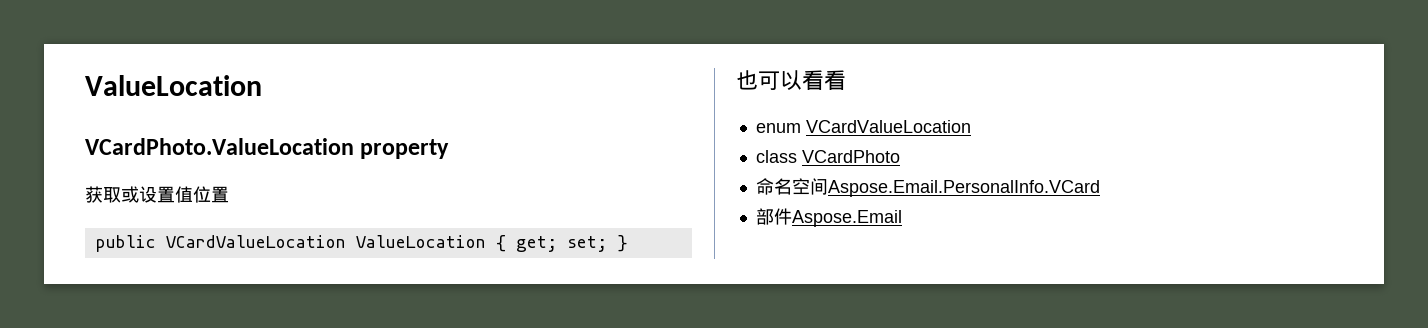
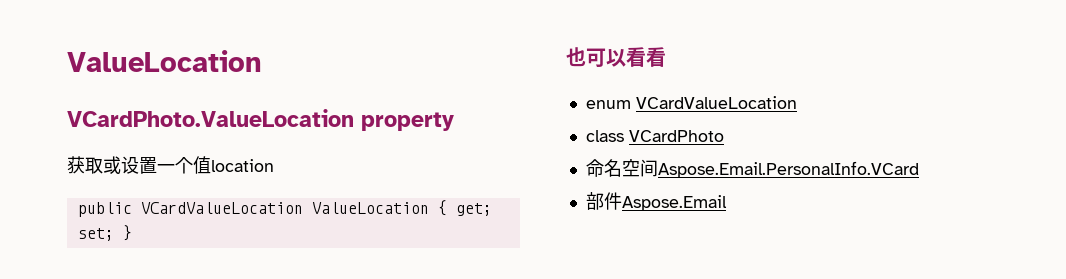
- 获取或设置值位置
+ 获取或设置一个值location

